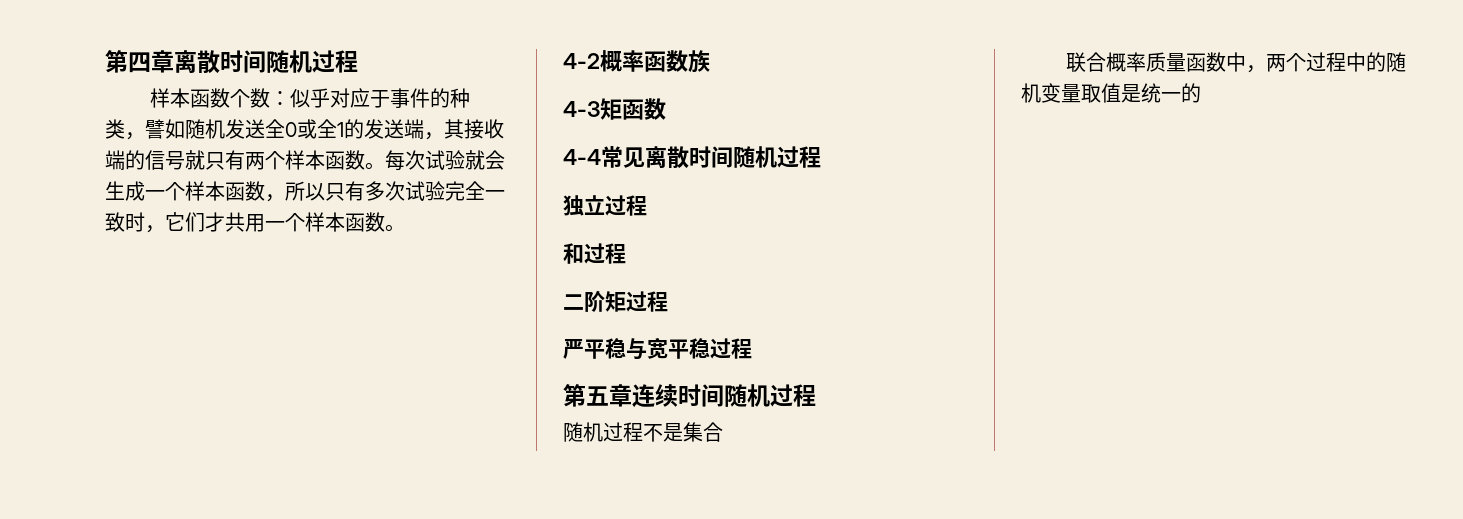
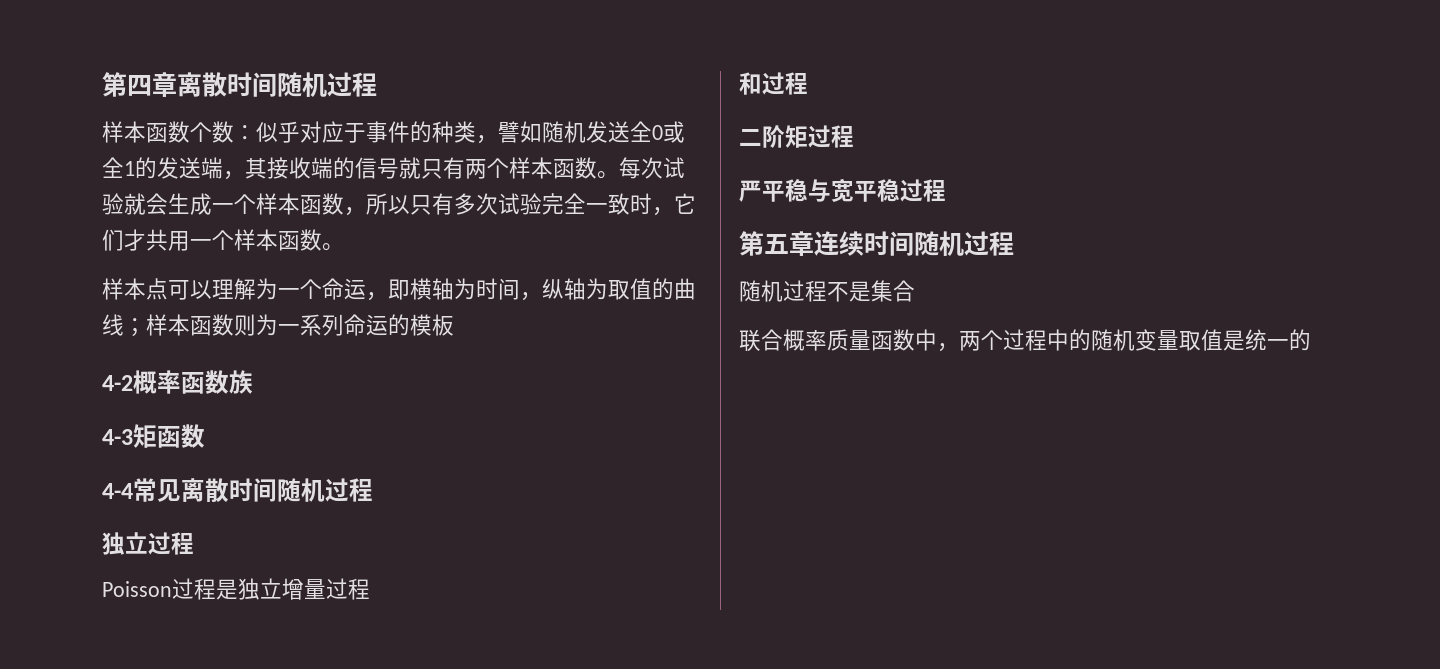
+ 样本点可以理解为一个命运，即横轴为时间，纵轴为取值的曲线；样本函数则为一系列命运的模板
+ Poisson过程是独立增量过程

